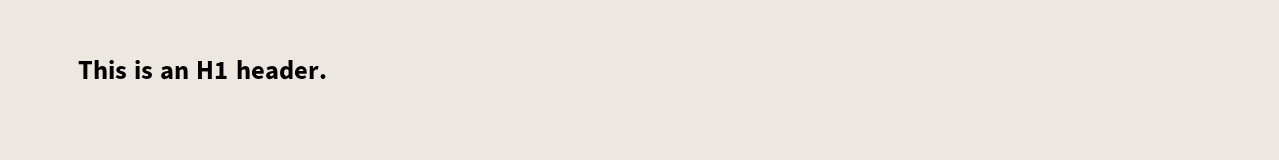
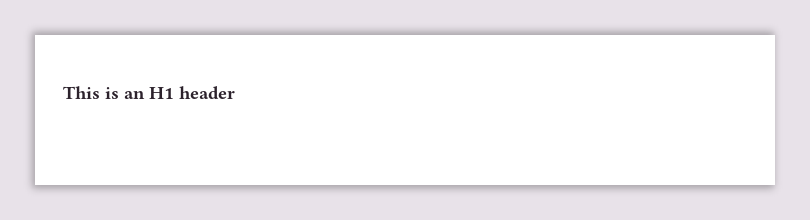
- This is an H1 header.
+ This is an H1 header

